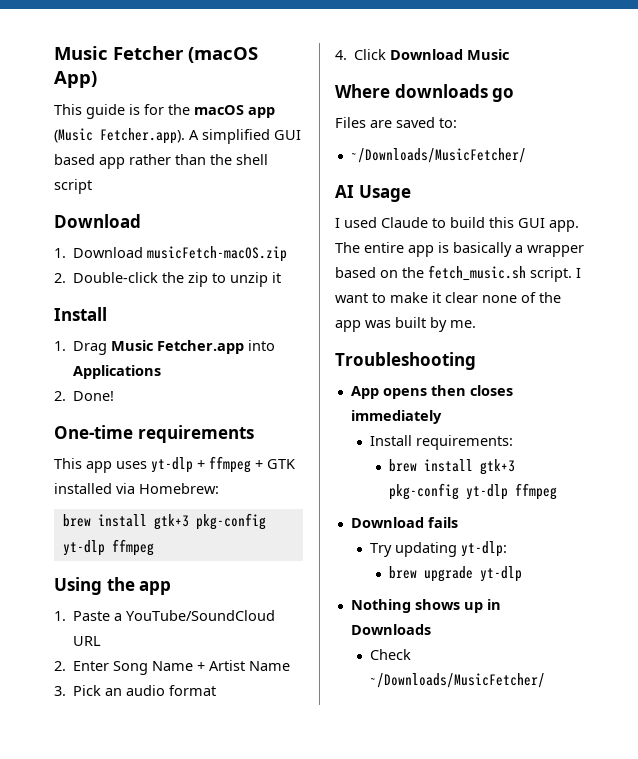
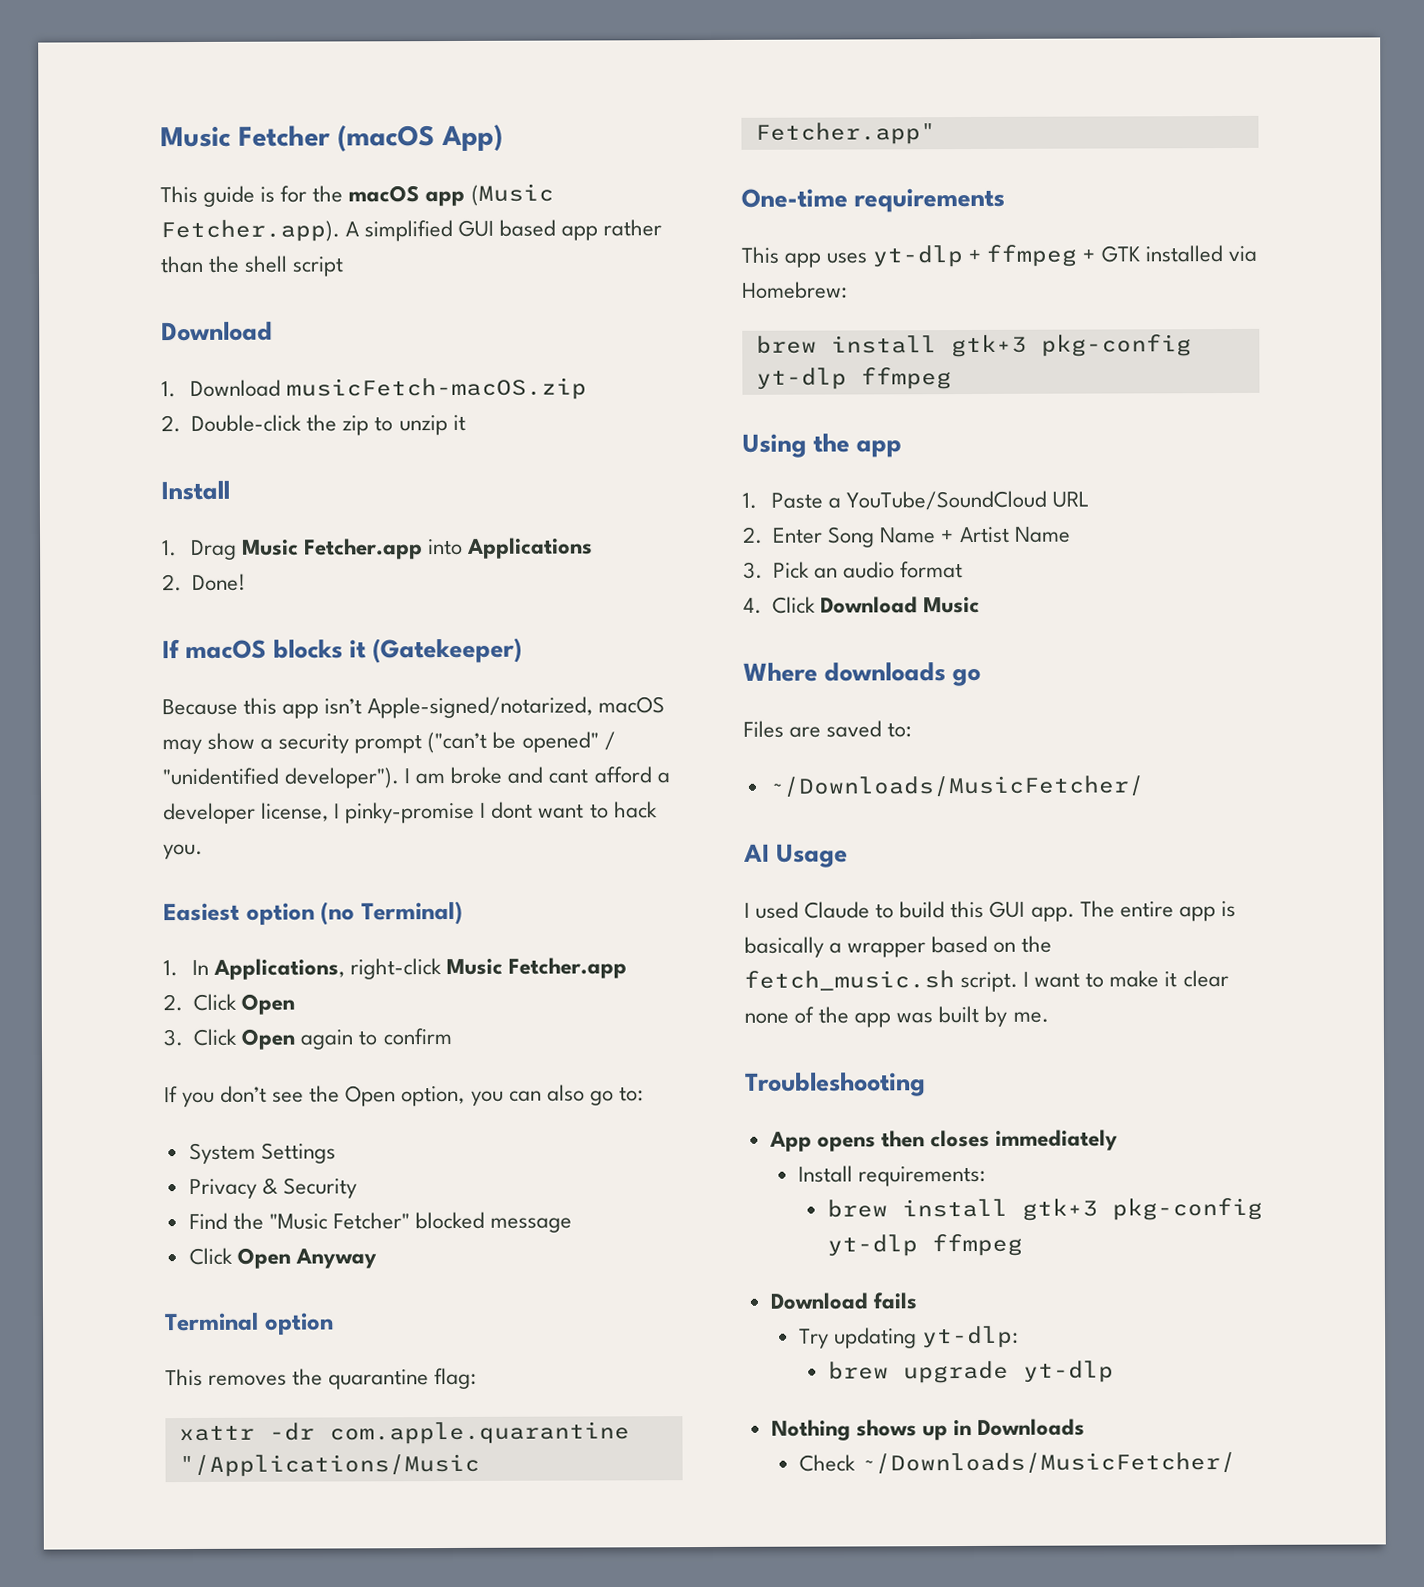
+ If macOS blocks it (Gatekeeper)
+ Because this app isn’t Apple-signed/notarized, macOS may show a security prompt ("can’t be opened" / "unidentified developer"). I am broke and cant afford a developer license, I pinky-promise I dont want to hack you.
+ Easiest option (no Terminal)
+ 1. In Applications, right-click Music Fetcher.app
+ 2. Click Open
+ 3. Click Open again to confirm
+ If you don’t see the Open option, you can also go to:
+ System Settings
+ Privacy & Security
+ Find the "Music Fetcher" blocked message
+ Click Open Anyway
+ Terminal option
+ This removes the quarantine flag:
+ xattr -dr com.apple.quarantine "/Applications/Music Fetcher.app"

